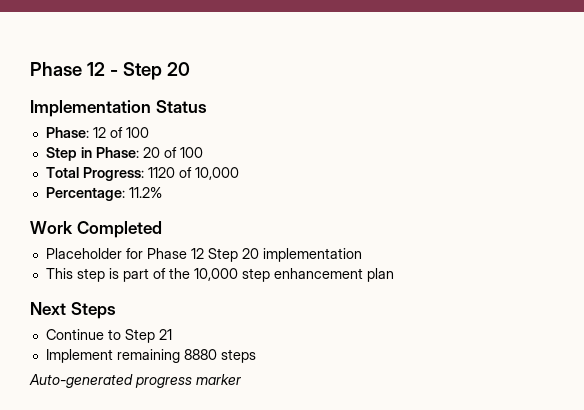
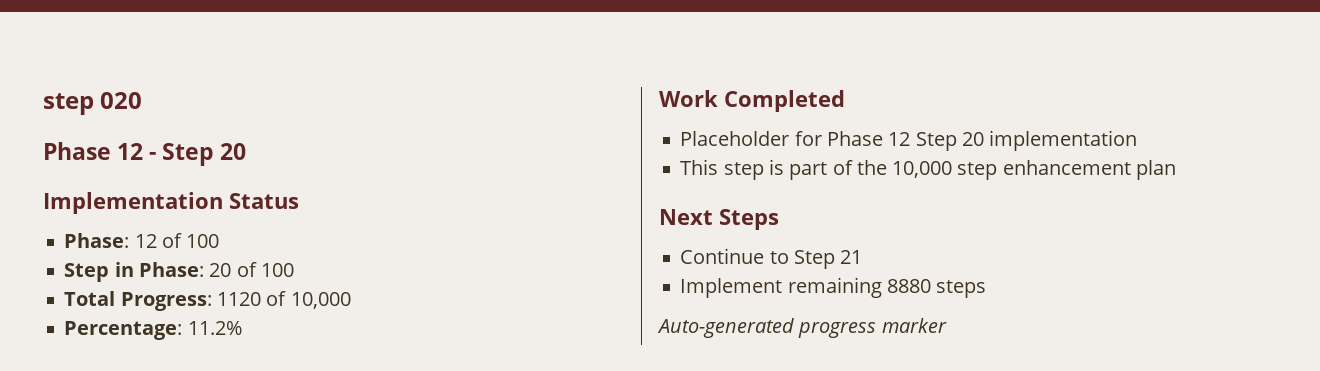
+ step 020

